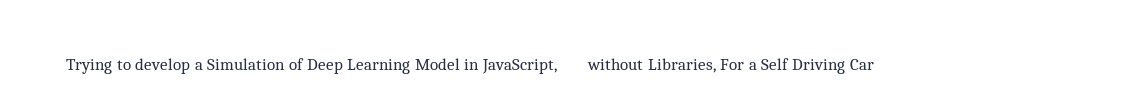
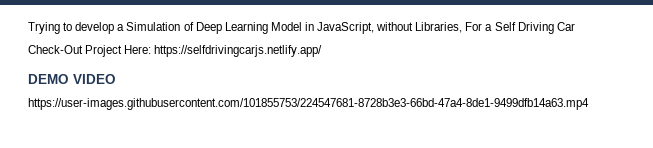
+ Check-Out Project Here: https://selfdrivingcarjs.netlify.app/
+ DEMO VIDEO
+ https://user-images.githubusercontent.com/101855753/224547681-8728b3e3-66bd-47a4-8de1-9499dfb14a63.mp4

